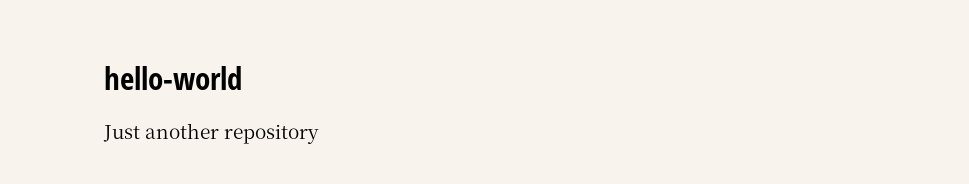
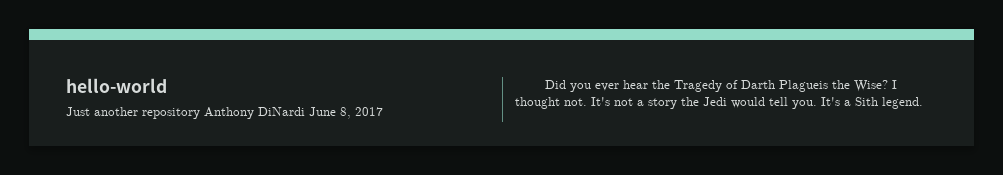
- Just another repository
+ Just another repository Anthony DiNardi June 8, 2017
+ Did you ever hear the Tragedy of Darth Plagueis the Wise? I thought not. It's not a story the Jedi would tell you. It's a Sith legend.

